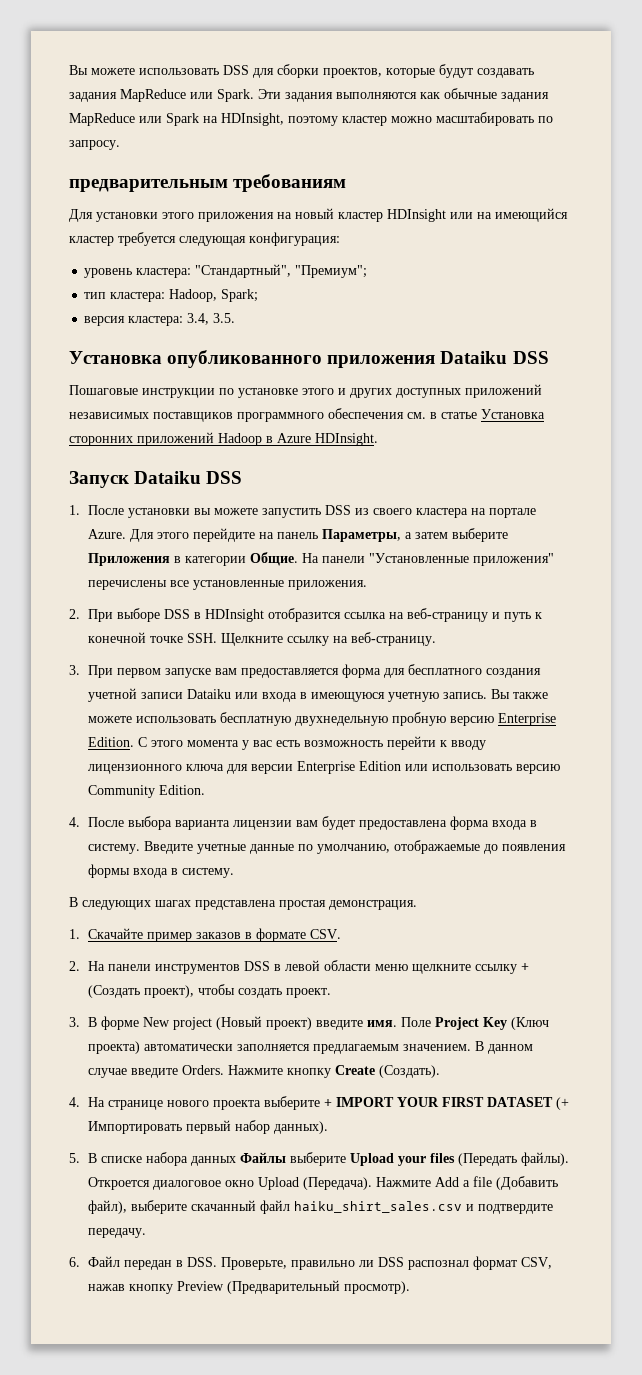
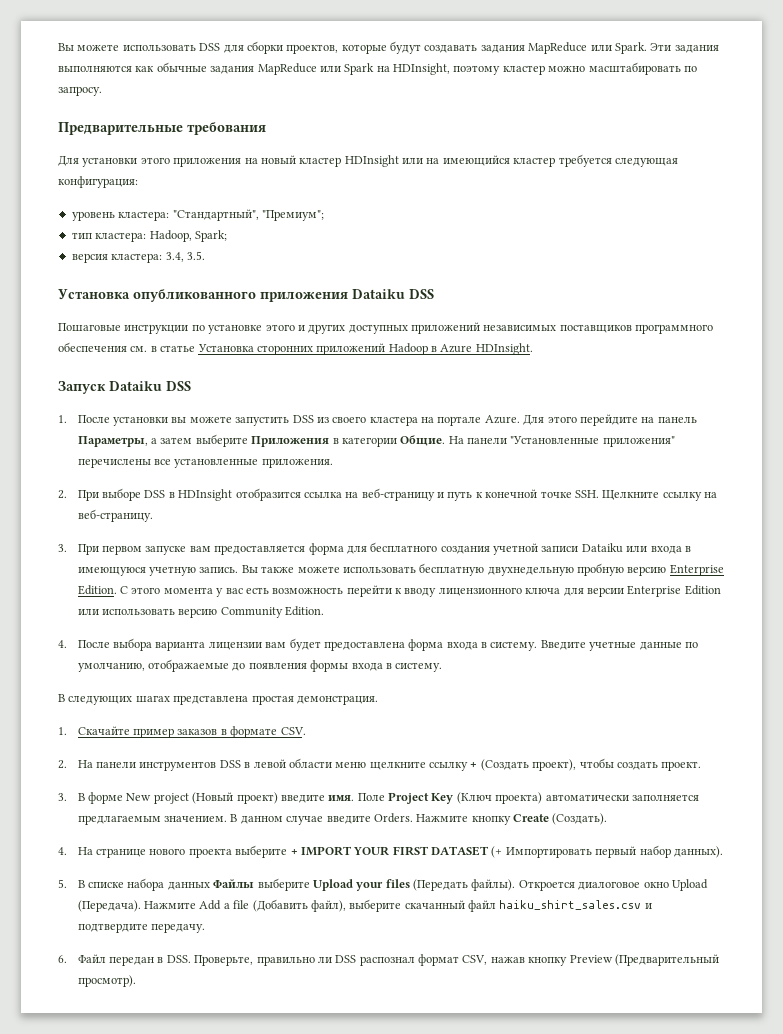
- предварительным требованиям
+ Предварительные требования

